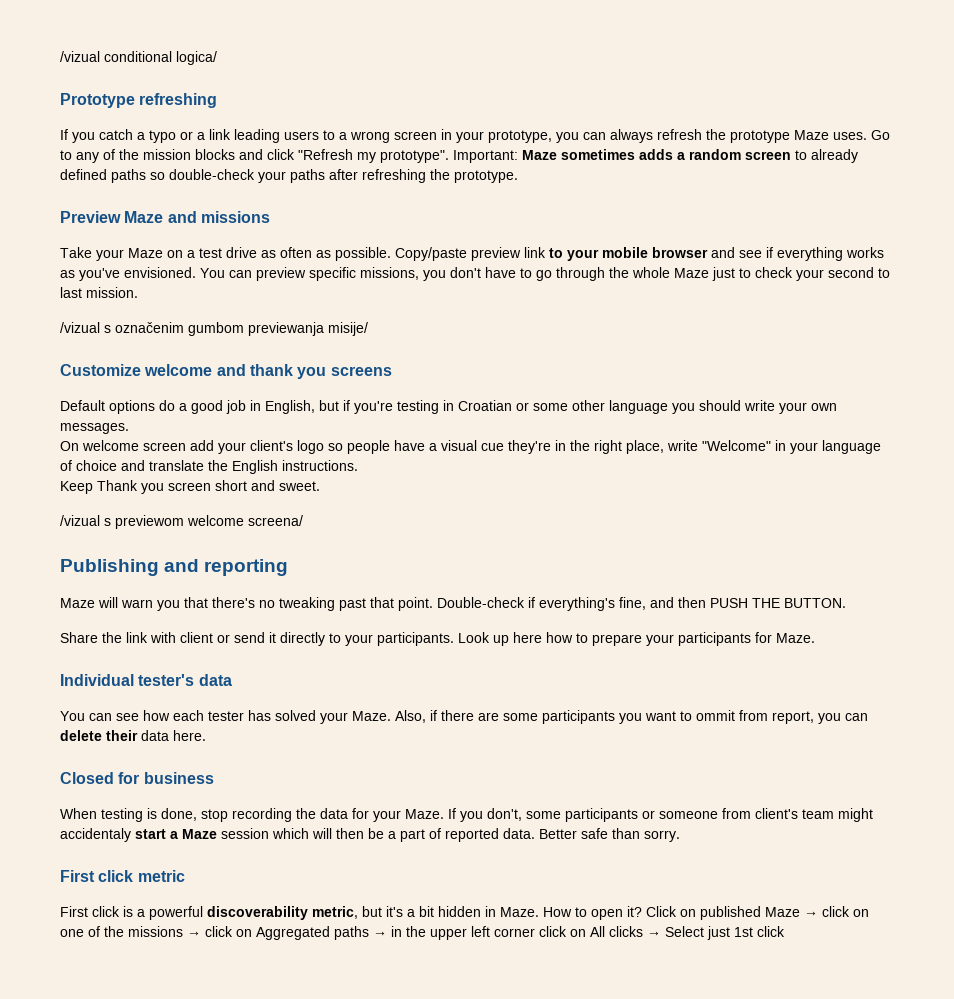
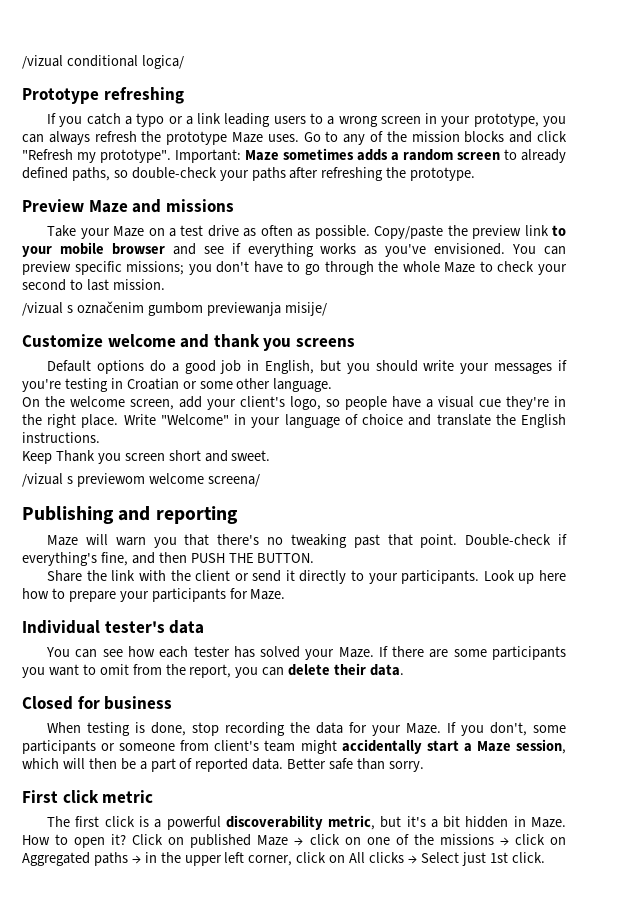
- Important: Maze sometimes adds a random screen to already defined paths so double-check your paths after refreshing the prototype.
+ Important: Maze sometimes adds a random screen to already defined paths, so double-check your paths after refreshing the prototype.
- Copy/paste preview link to your mobile browser and see if everything works as you've envisioned.
+ Copy/paste the preview link to your mobile browser and see if everything works as you've envisioned.
- You can preview specific missions, you don't have to go through the whole Maze just to check your second to last mission.
+ You can preview specific missions; you don't have to go through the whole Maze to check your second to last mission.
- Default options do a good job in English, but if you're testing in Croatian or some other language you should write your own messages.
- On welcome screen add your client's logo so people have a visual cue they're in the right place, write "Welcome" in your language of choice and translate the English instructions.
+ Default options do a good job in English, but you should write your messages if you're testing in Croatian or some other language.
+ On the welcome screen, add your client's logo, so people have a visual cue they're in the right place. Write "Welcome" in your language of choice and translate the English instructions.
- Share the link with client or send it directly to your participants.
+ Share the link with the client or send it directly to your participants.
- Also, if there are some participants you want to ommit from report, you can delete their data here.
+ If there are some participants you want to omit from the report, you can delete their data.
- If you don't, some participants or someone from client's team might accidentaly start a Maze session which will then be a part of reported data.
+ If you don't, some participants or someone from client's team might accidentally start a Maze session, which will then be a part of reported data.
- First click is a powerful discoverability metric, but it's a bit hidden in Maze.
+ The first click is a powerful discoverability metric, but it's a bit hidden in Maze.
- Click on published Maze → click on one of the missions → click on Aggregated paths → in the upper left corner click on All clicks → Select just 1st click
+ Click on published Maze → click on one of the missions → click on Aggregated paths → in the upper left corner, click on All clicks → Select just 1st click.

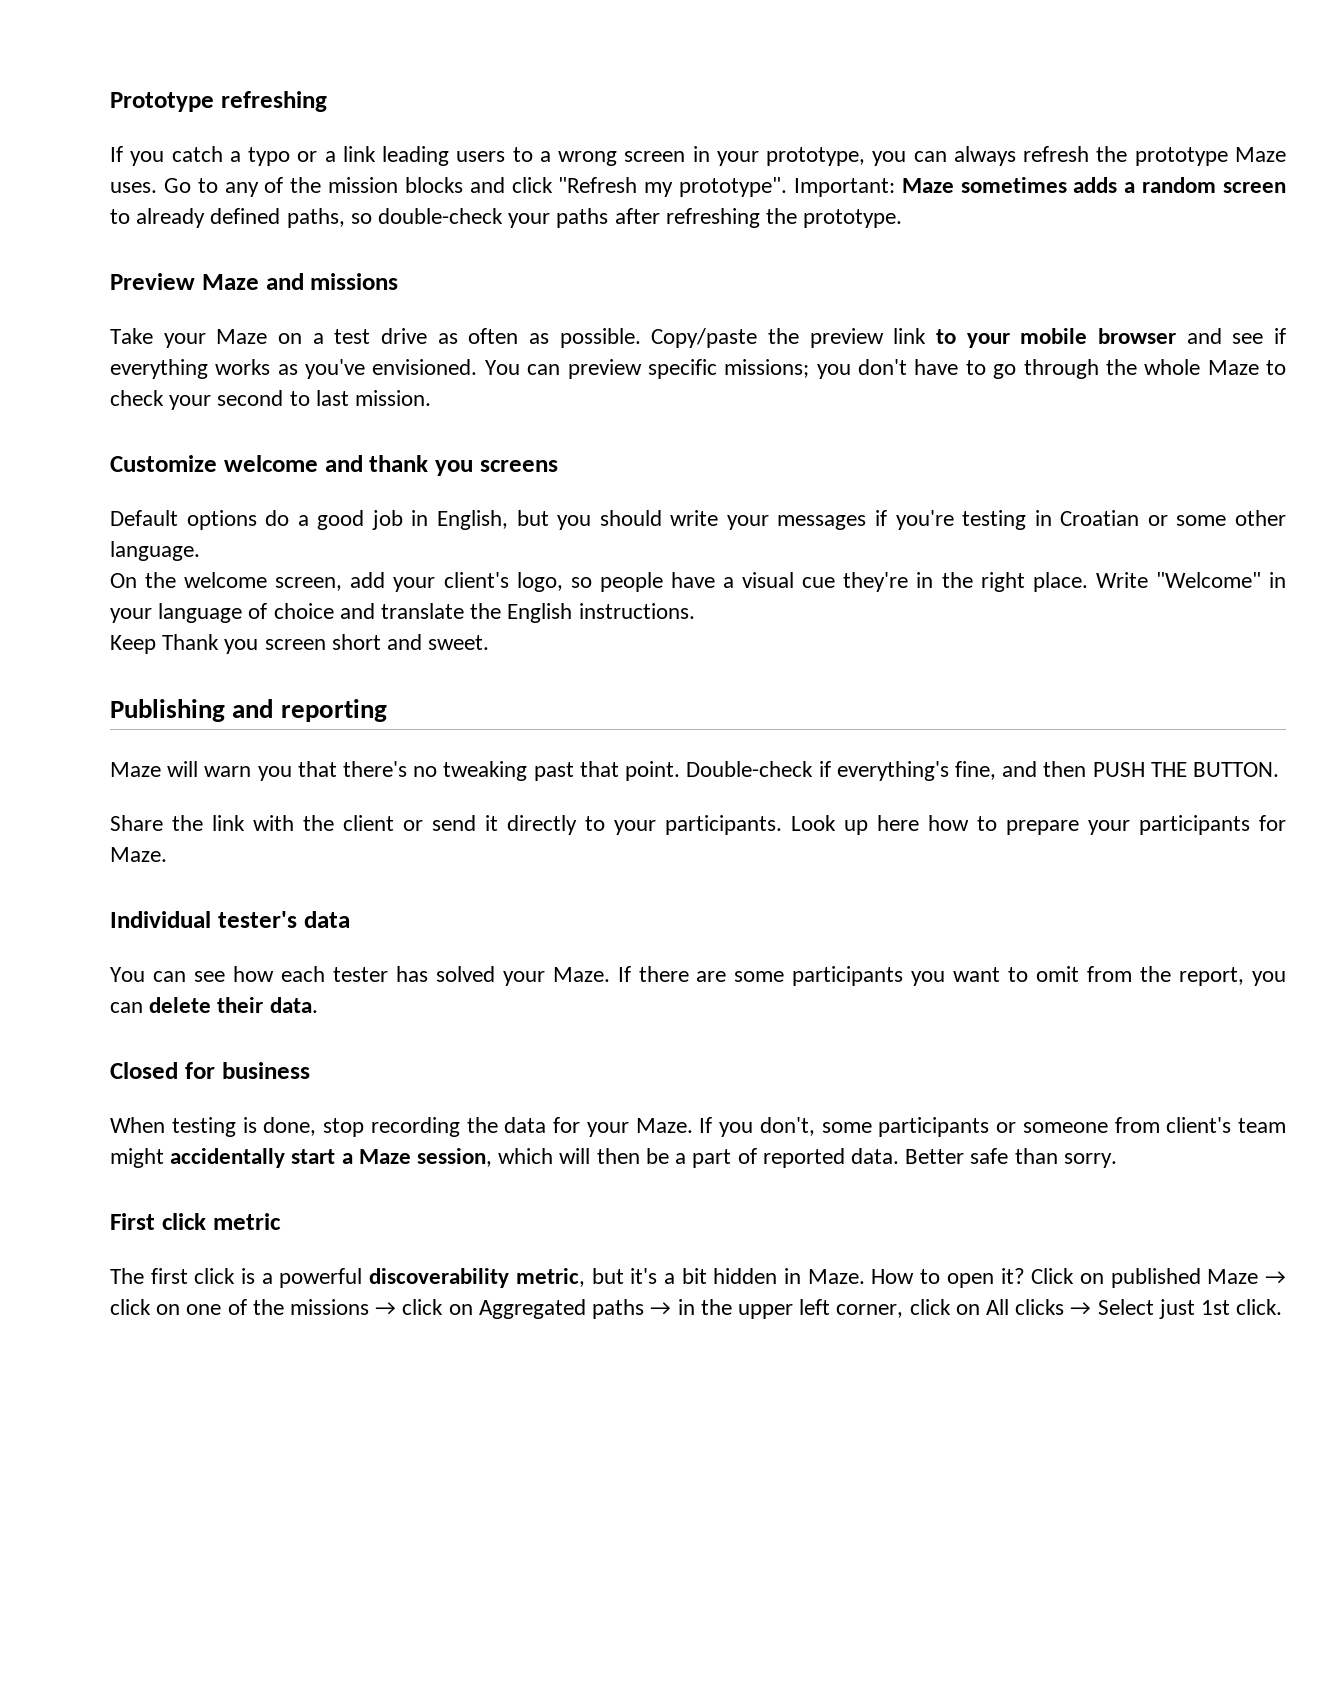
- /vizual conditional logica/
- /vizual s označenim gumbom previewanja misije/
- /vizual s previewom welcome screena/

